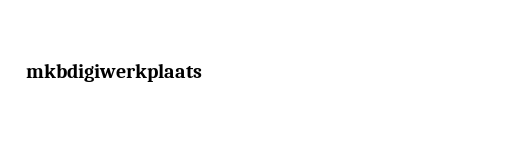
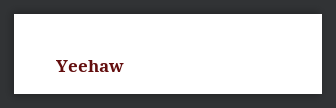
- mkbdigiwerkplaats
+ Yeehaw

